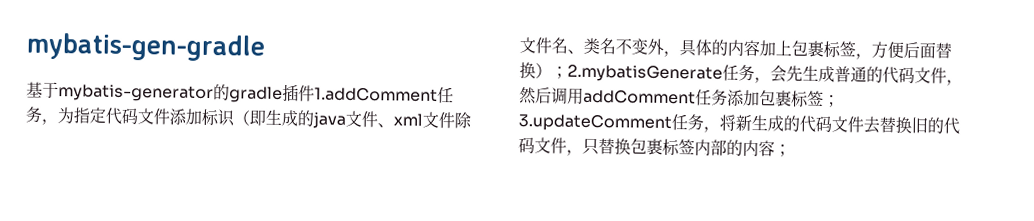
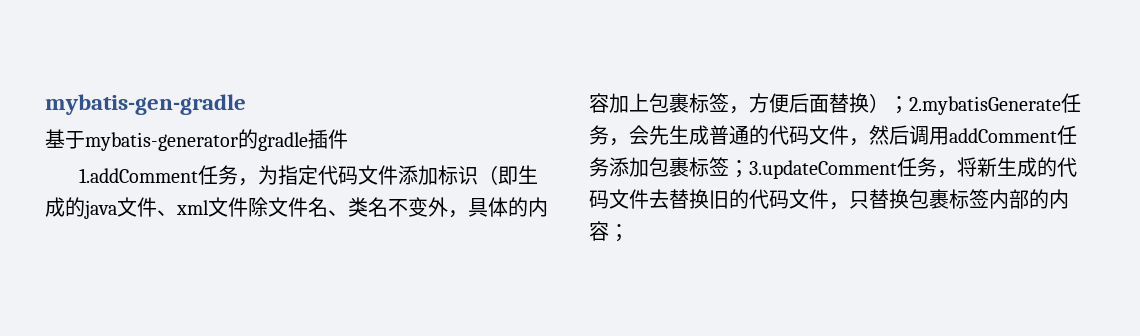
- 基于mybatis-generator的gradle插件1.addComment任务，为指定代码文件添加标识（即生成的java文件、xml文件除文件名、类名不变外，具体的内容加上包裹标签，方便后面替换）；
+ 基于mybatis-generator的gradle插件
+ 1.addComment任务，为指定代码文件添加标识（即生成的java文件、xml文件除文件名、类名不变外，具体的内容加上包裹标签，方便后面替换）；

